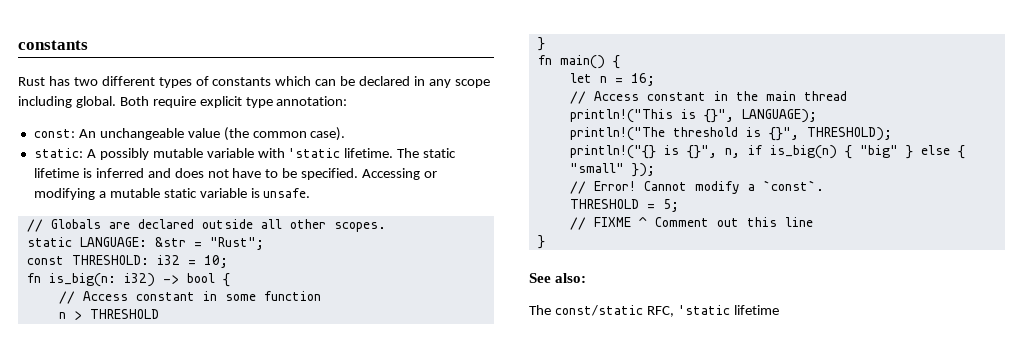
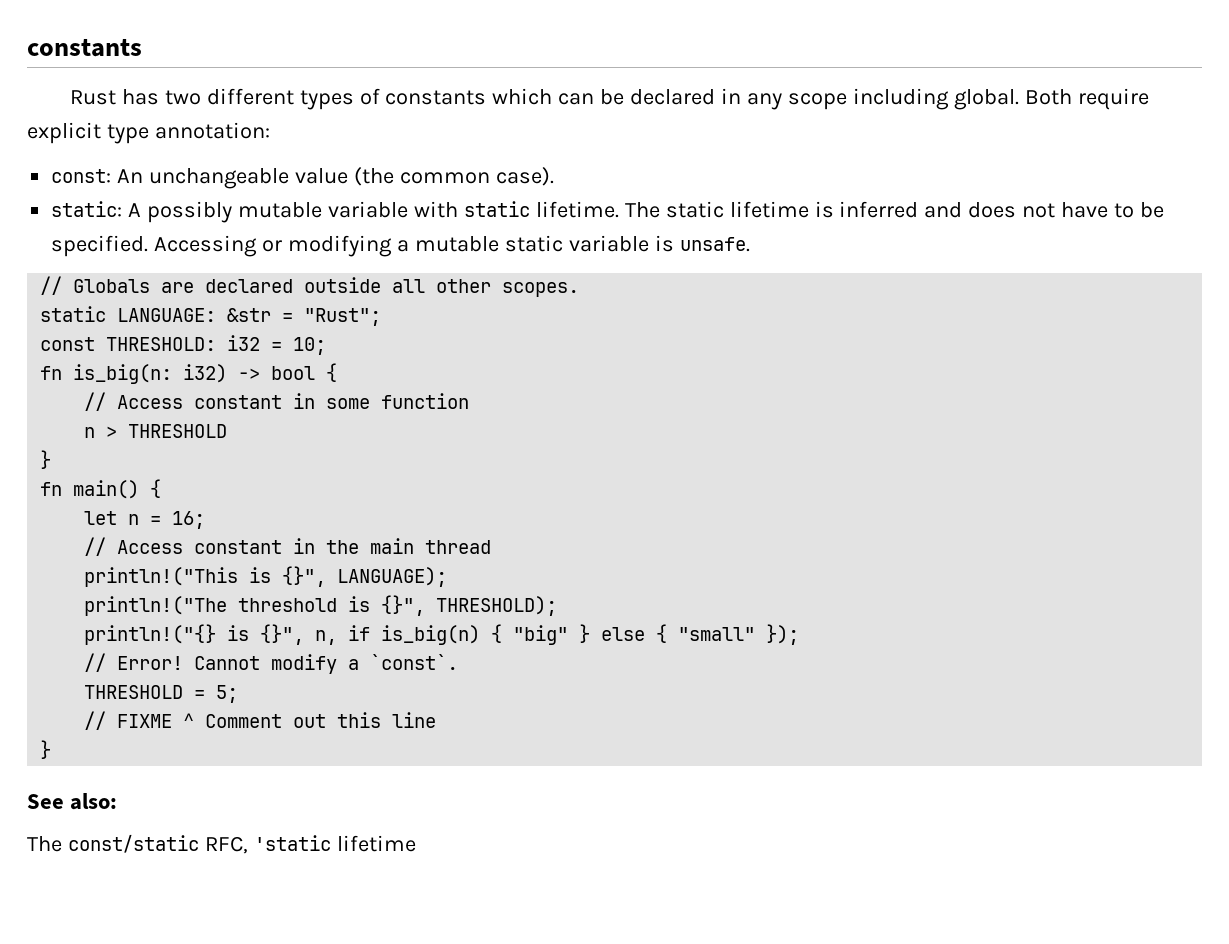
- static: A possibly mutable variable with 'static lifetime.
+ static: A possibly mutable variable with static lifetime.

